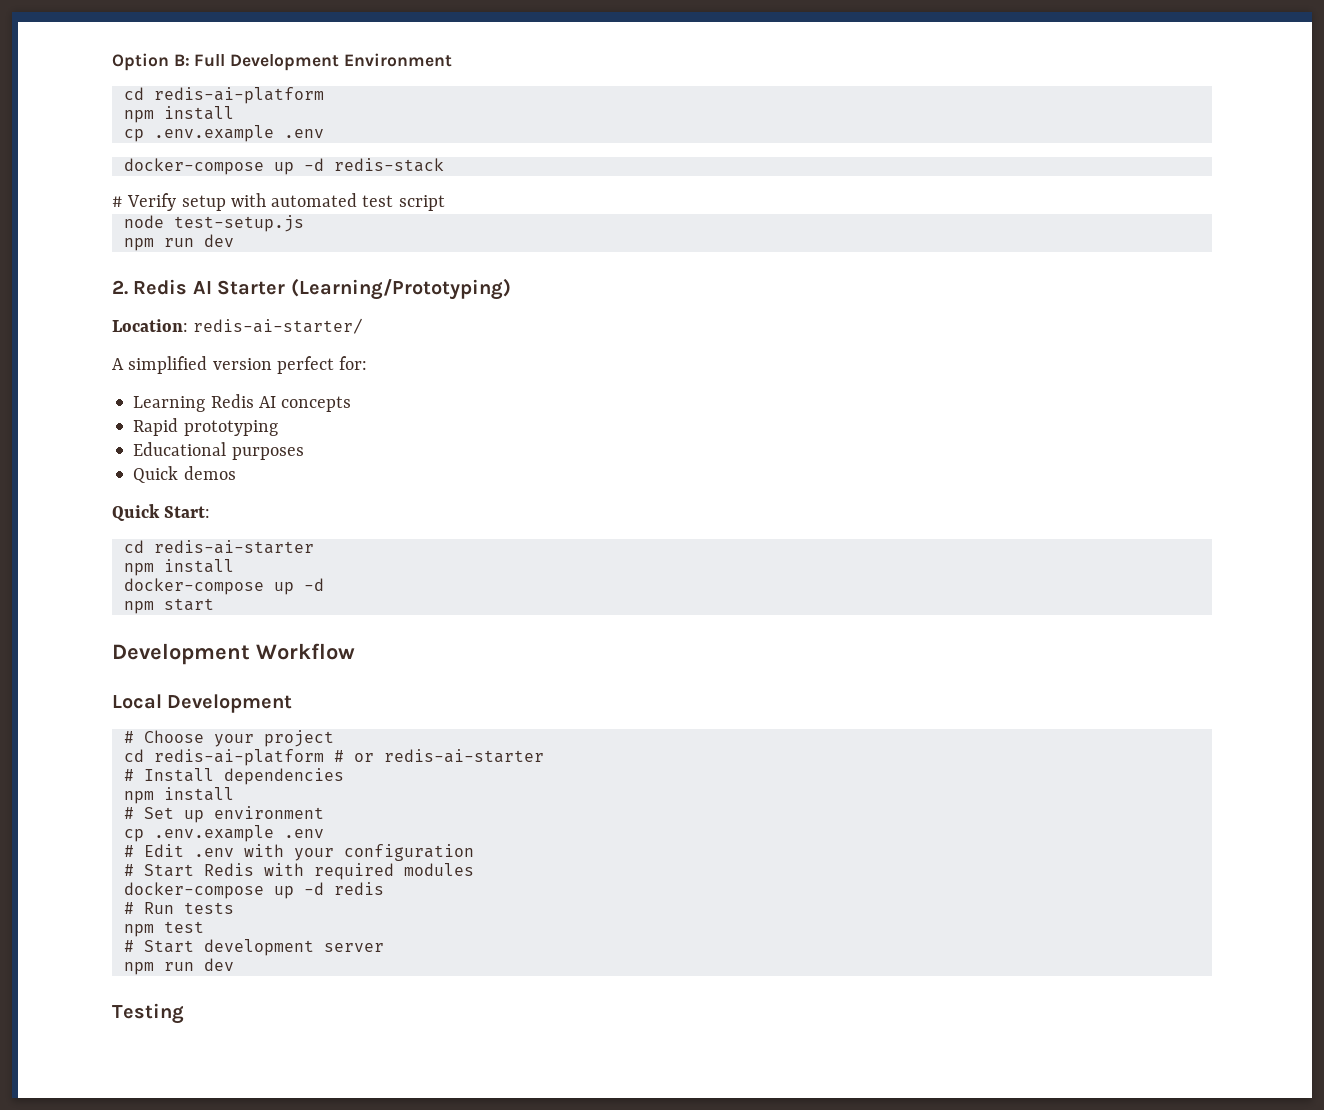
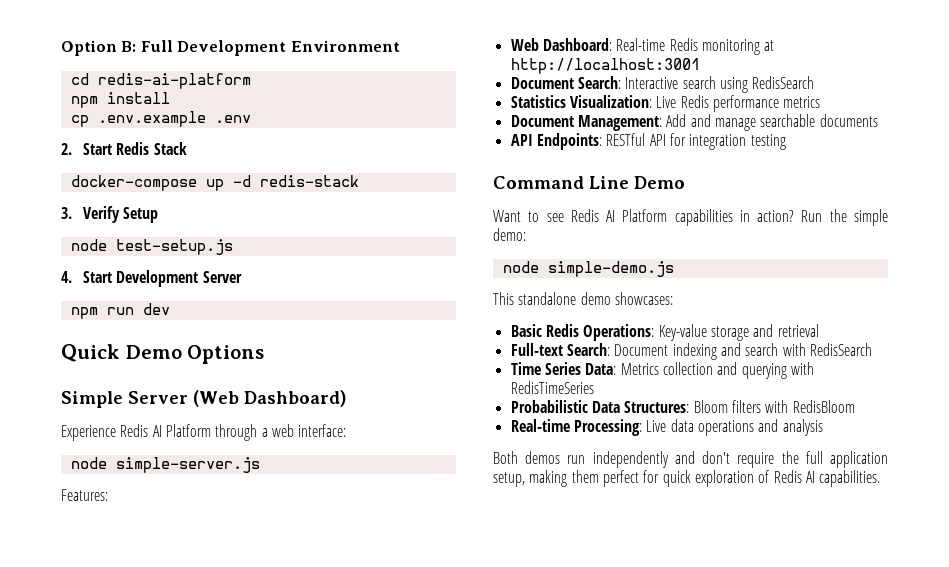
+ 2. Start Redis Stack
- # Verify setup with automated test script
+ 3. Verify Setup
  node test-setup.js
+ 4. Start Development Server
  npm run dev
- 2. Redis AI Starter (Learning/Prototyping)
- Location: redis-ai-starter/
- A simplified version perfect for:
- Learning Redis AI concepts
- Rapid prototyping
- Educational purposes
- Quick demos
- Quick Start:
- cd redis-ai-starter
- npm install
- docker-compose up -d
- npm start
- Development Workflow
- Local Development
- # Choose your project
- cd redis-ai-platform # or redis-ai-starter
- # Install dependencies
- npm install
- # Set up environment
- cp .env.example .env
- # Edit .env with your configuration
- # Start Redis with required modules
- docker-compose up -d redis
- # Run tests
- npm test
- # Start development server
- npm run dev
- Testing
+ Quick Demo Options
+ Simple Server (Web Dashboard)
+ Experience Redis AI Platform through a web interface:
+ node simple-server.js
+ Features:
+ Web Dashboard: Real-time Redis monitoring at http://localhost:3001
+ Document Search: Interactive search using RedisSearch
+ Statistics Visualization: Live Redis performance metrics
+ Document Management: Add and manage searchable documents
+ API Endpoints: RESTful API for integration testing
+ Command Line Demo
+ Want to see Redis AI Platform capabilities in action? Run the simple demo:
+ node simple-demo.js
+ This standalone demo showcases:
+ Basic Redis Operations: Key-value storage and retrieval
+ Full-text Search: Document indexing and search with RedisSearch
+ Time Series Data: Metrics collection and querying with RedisTimeSeries
+ Probabilistic Data Structures: Bloom filters with RedisBloom
+ Real-time Processing: Live data operations and analysis
+ Both demos run independently and don't require the full application setup, making them perfect for quick exploration of Redis AI capabilities.

